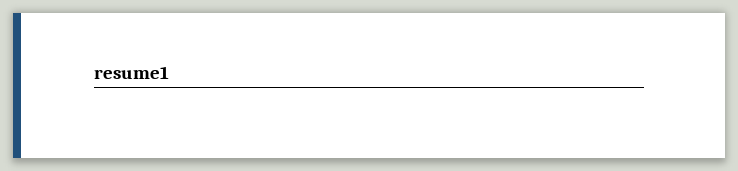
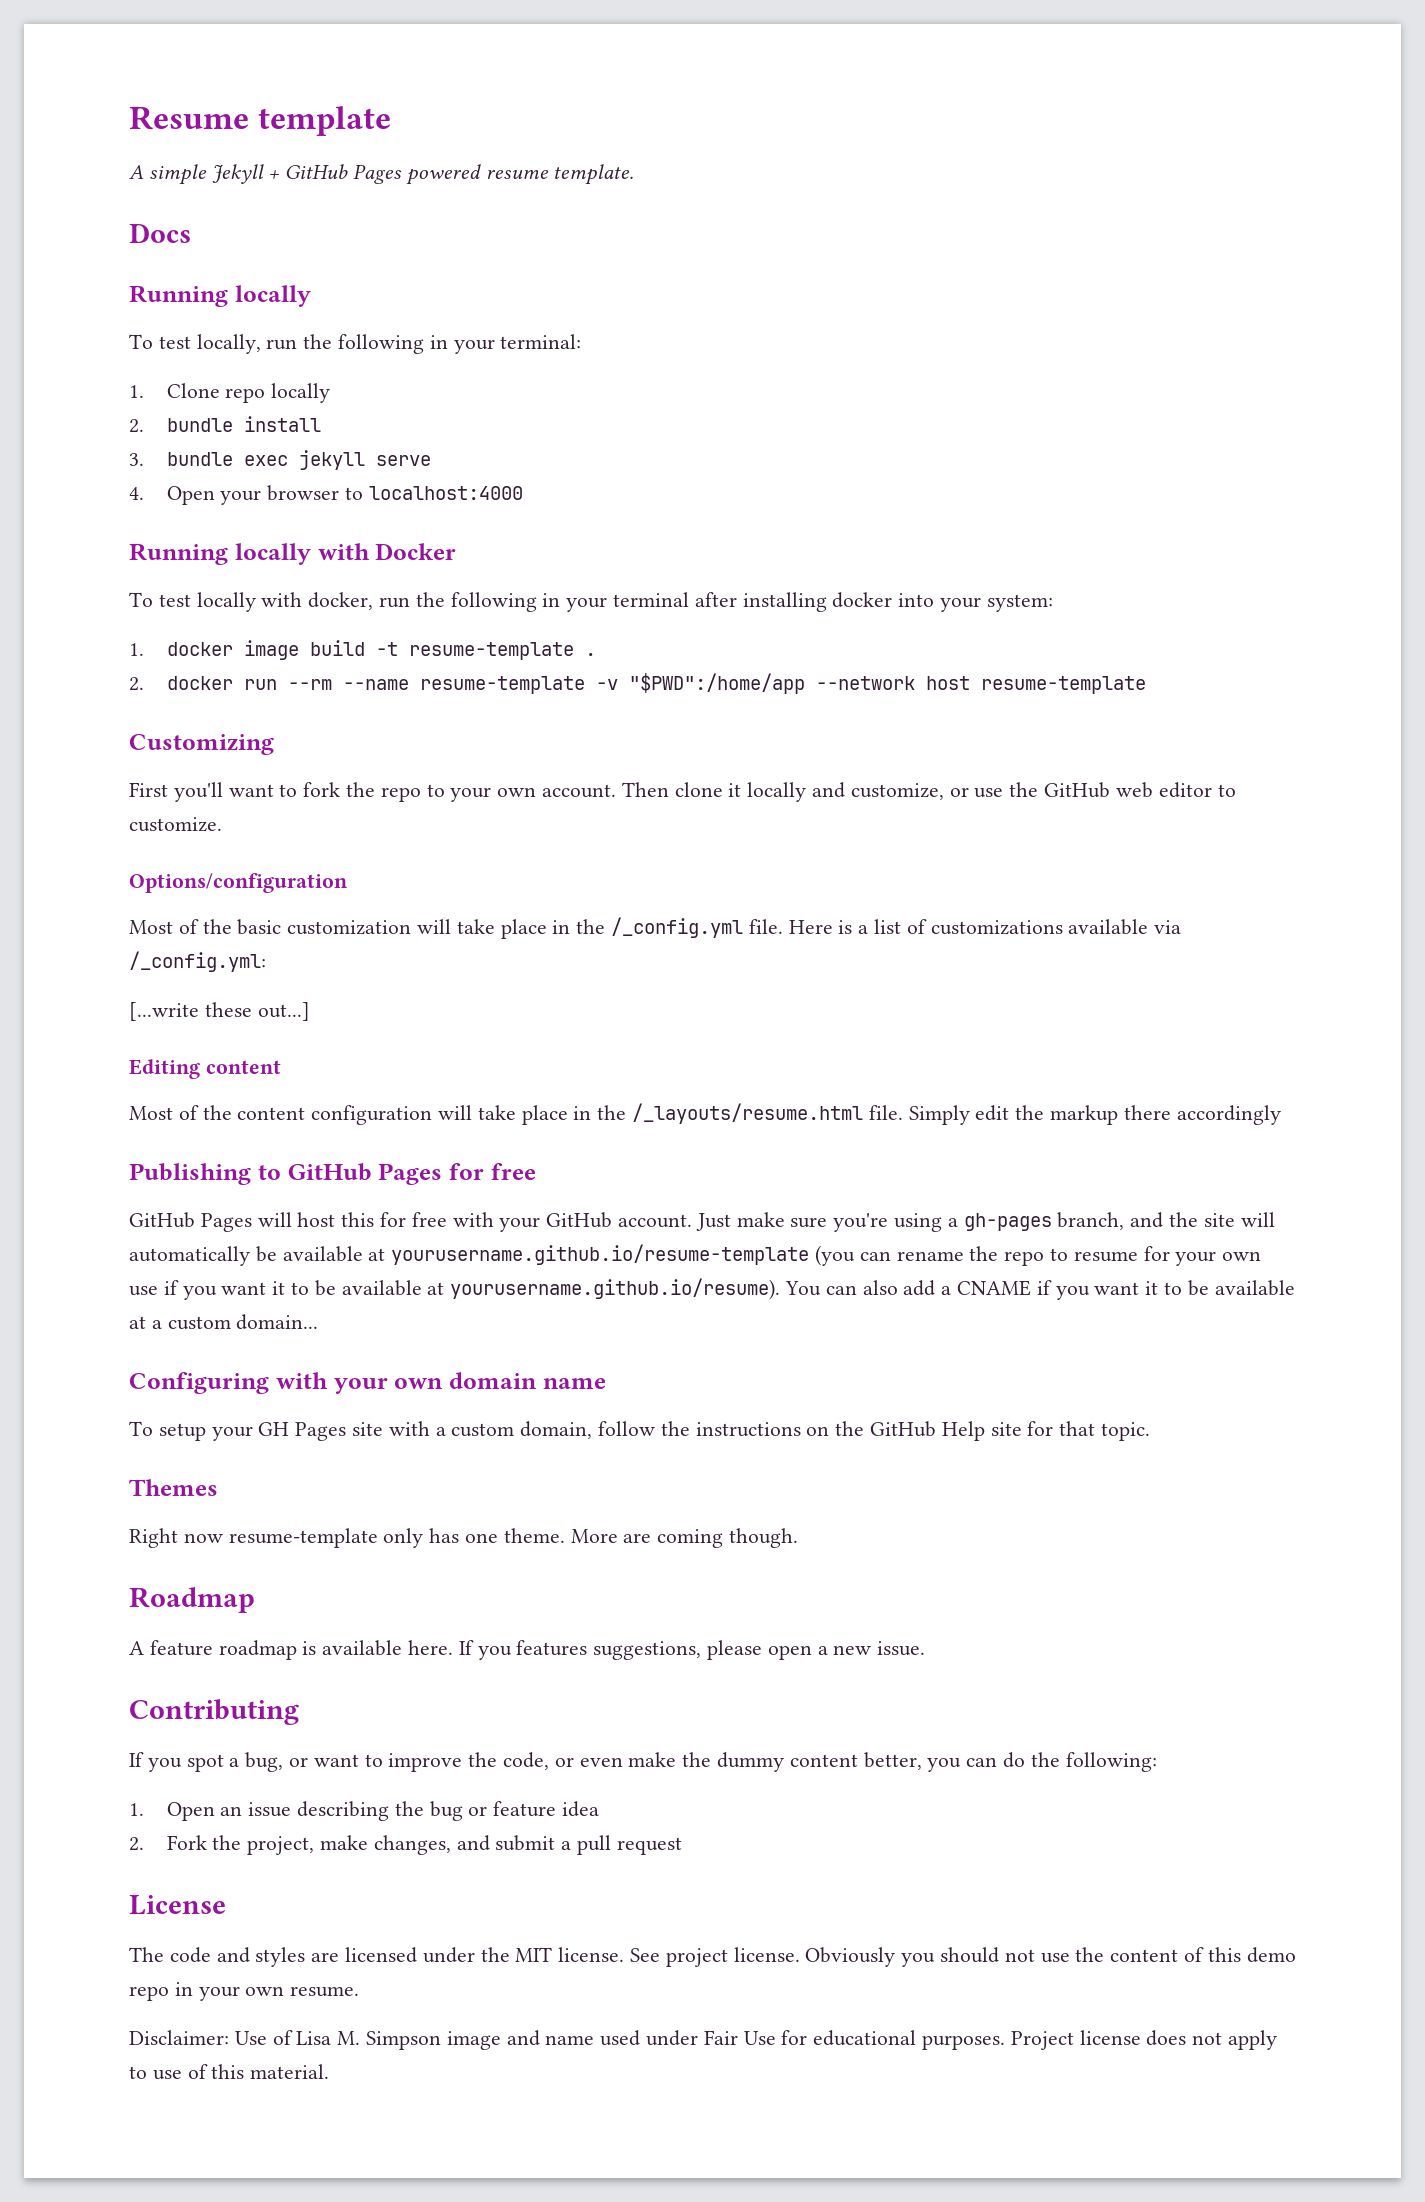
- resume1
+ Resume template
+ A simple Jekyll + GitHub Pages powered resume template.
+ Docs
+ Running locally
+ To test locally, run the following in your terminal:
+ 1. Clone repo locally
+ 2. bundle install
+ 3. bundle exec jekyll serve
+ 4. Open your browser to localhost:4000
+ Running locally with Docker
+ To test locally with docker, run the following in your terminal after installing docker into your system:
+ 1. docker image build -t resume-template .
+ 2. docker run --rm --name resume-template -v "$PWD":/home/app --network host resume-template
+ Customizing
+ First you'll want to fork the repo to your own account. Then clone it locally and customize, or use the GitHub web editor to customize.
+ Options/configuration
+ Most of the basic customization will take place in the /_config.yml file. Here is a list of customizations available via /_config.yml:
+ [...write these out...]
+ Editing content
+ Most of the content configuration will take place in the /_layouts/resume.html file. Simply edit the markup there accordingly
+ Publishing to GitHub Pages for free
+ GitHub Pages will host this for free with your GitHub account. Just make sure you're using a gh-pages branch, and the site will automatically be available at yourusername.github.io/resume-template (you can rename the repo to resume for your own use if you want it to be available at yourusername.github.io/resume). You can also add a CNAME if you want it to be available at a custom domain...
+ Configuring with your own domain name
+ To setup your GH Pages site with a custom domain, follow the instructions on the GitHub Help site for that topic.
+ Themes
+ Right now resume-template only has one theme. More are coming though.
+ Roadmap
+ A feature roadmap is available here. If you features suggestions, please open a new issue.
+ Contributing
+ If you spot a bug, or want to improve the code, or even make the dummy content better, you can do the following:
+ 1. Open an issue describing the bug or feature idea
+ 2. Fork the project, make changes, and submit a pull request
+ License
+ The code and styles are licensed under the MIT license. See project license. Obviously you should not use the content of this demo repo in your own resume.
+ Disclaimer: Use of Lisa M. Simpson image and name used under Fair Use for educational purposes. Project license does not apply to use of this material.

